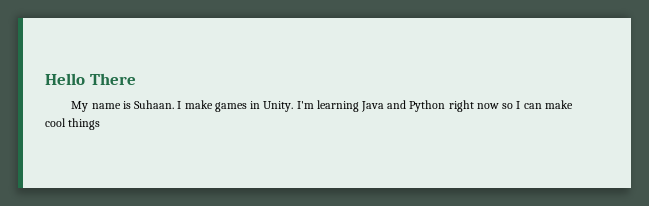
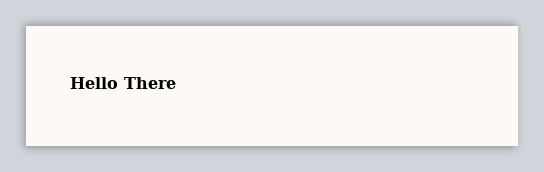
- My name is Suhaan. I make games in Unity. I'm learning Java and Python right now so I can make cool things

